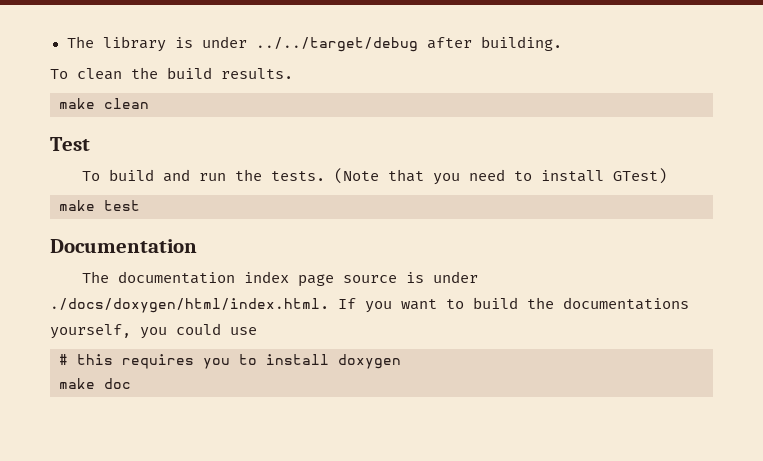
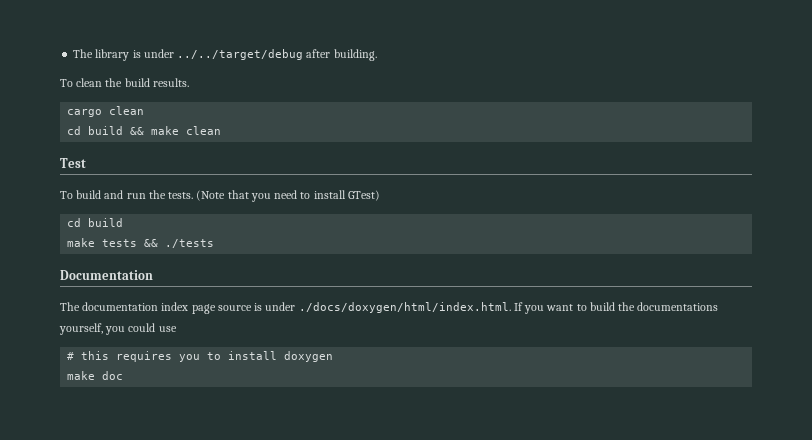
- make clean
+ cargo clean
+ cd build && make clean
  (Note that you need to install GTest)
- make test
+ cd build
+ make tests && ./tests

